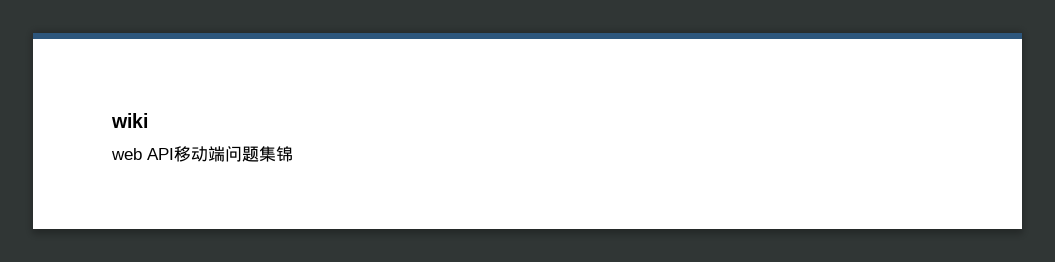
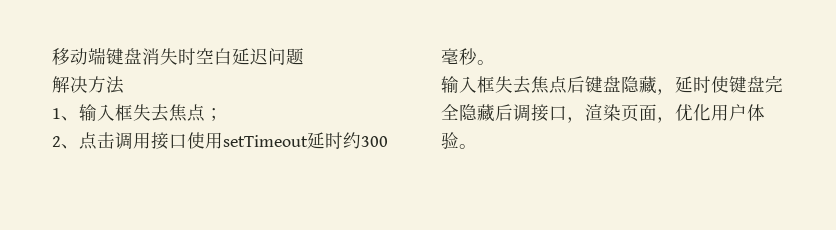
- wiki
- web API移动端问题集锦
+ 移动端键盘消失时空白延迟问题
+ 解决方法
+ 1、输入框失去焦点；
+ 2、点击调用接口使用setTimeout延时约300毫秒。
+ 输入框失去焦点后键盘隐藏，延时使键盘完全隐藏后调接口，渲染页面，优化用户体验。

